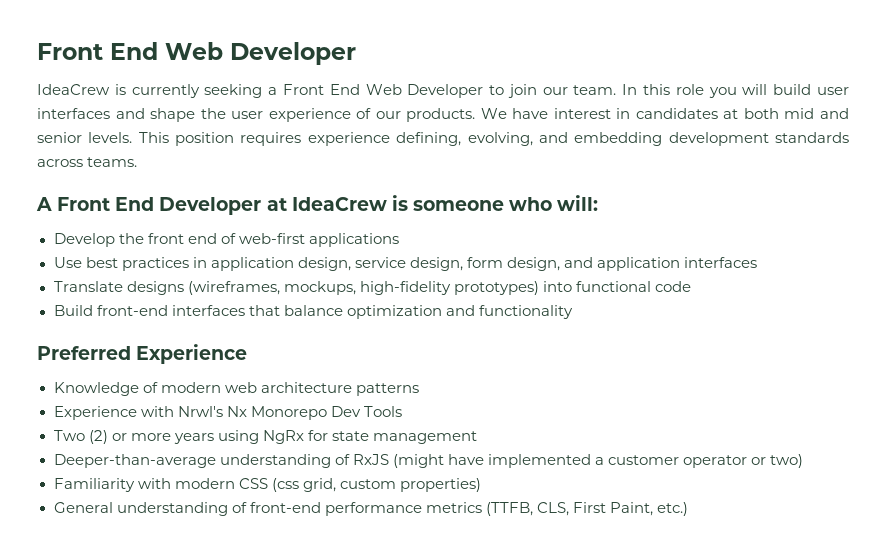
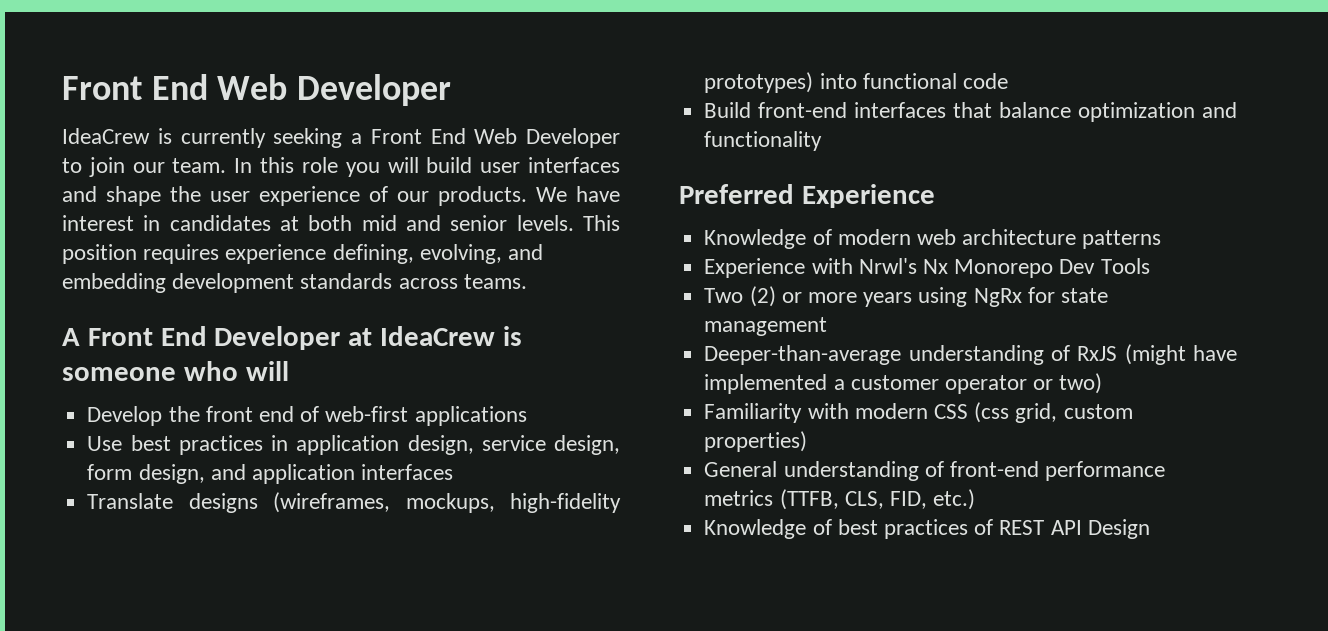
- A Front End Developer at IdeaCrew is someone who will:
+ A Front End Developer at IdeaCrew is someone who will
- General understanding of front-end performance metrics (TTFB, CLS, First Paint, etc.)
+ General understanding of front-end performance metrics (TTFB, CLS, FID, etc.)
+ Knowledge of best practices of REST API Design

